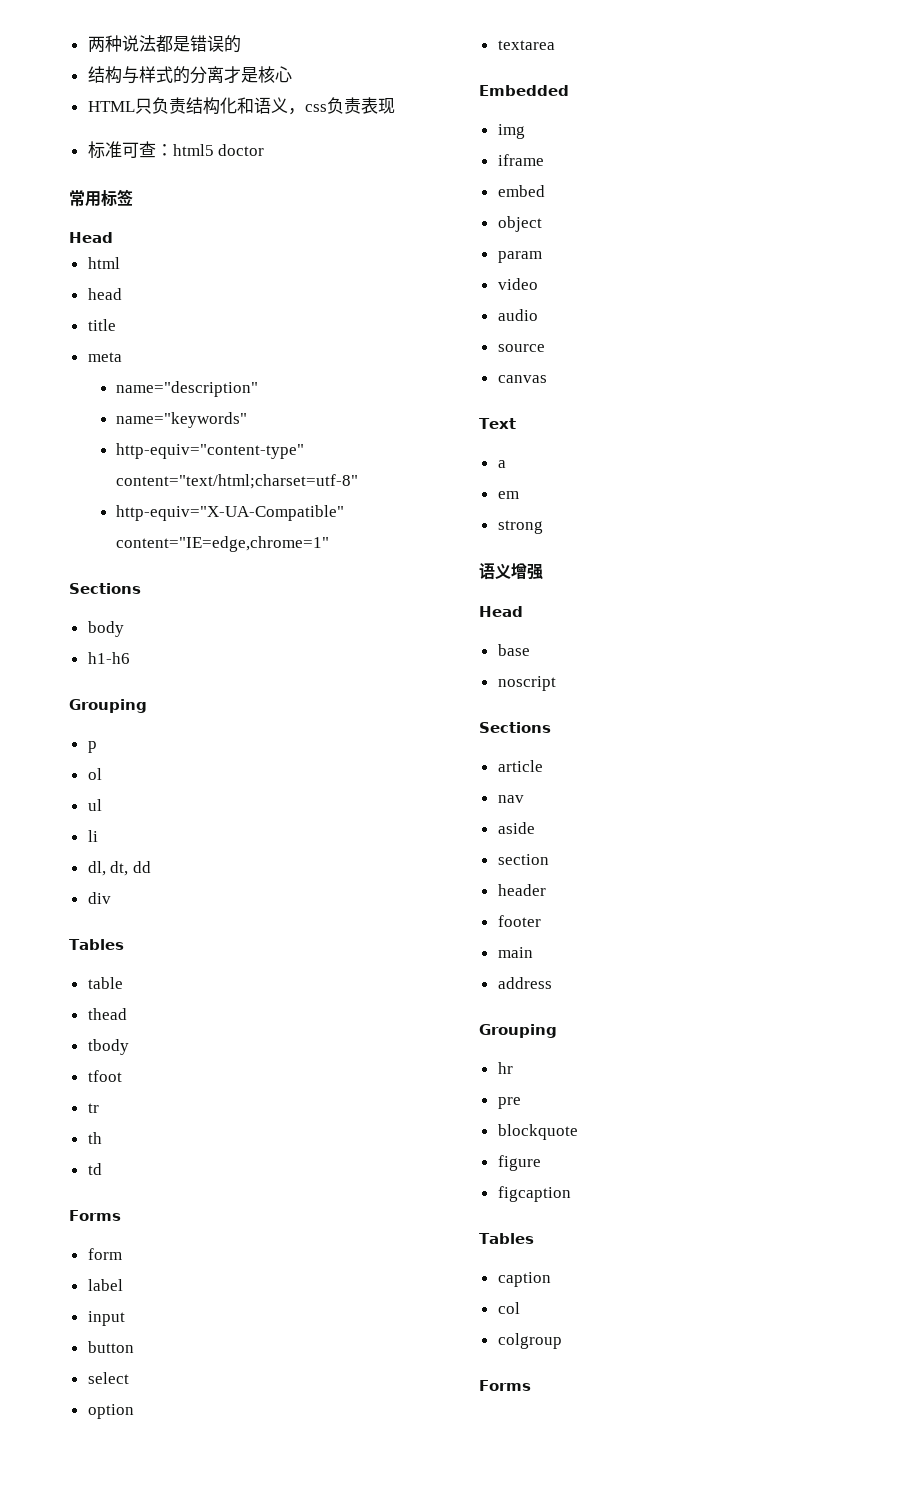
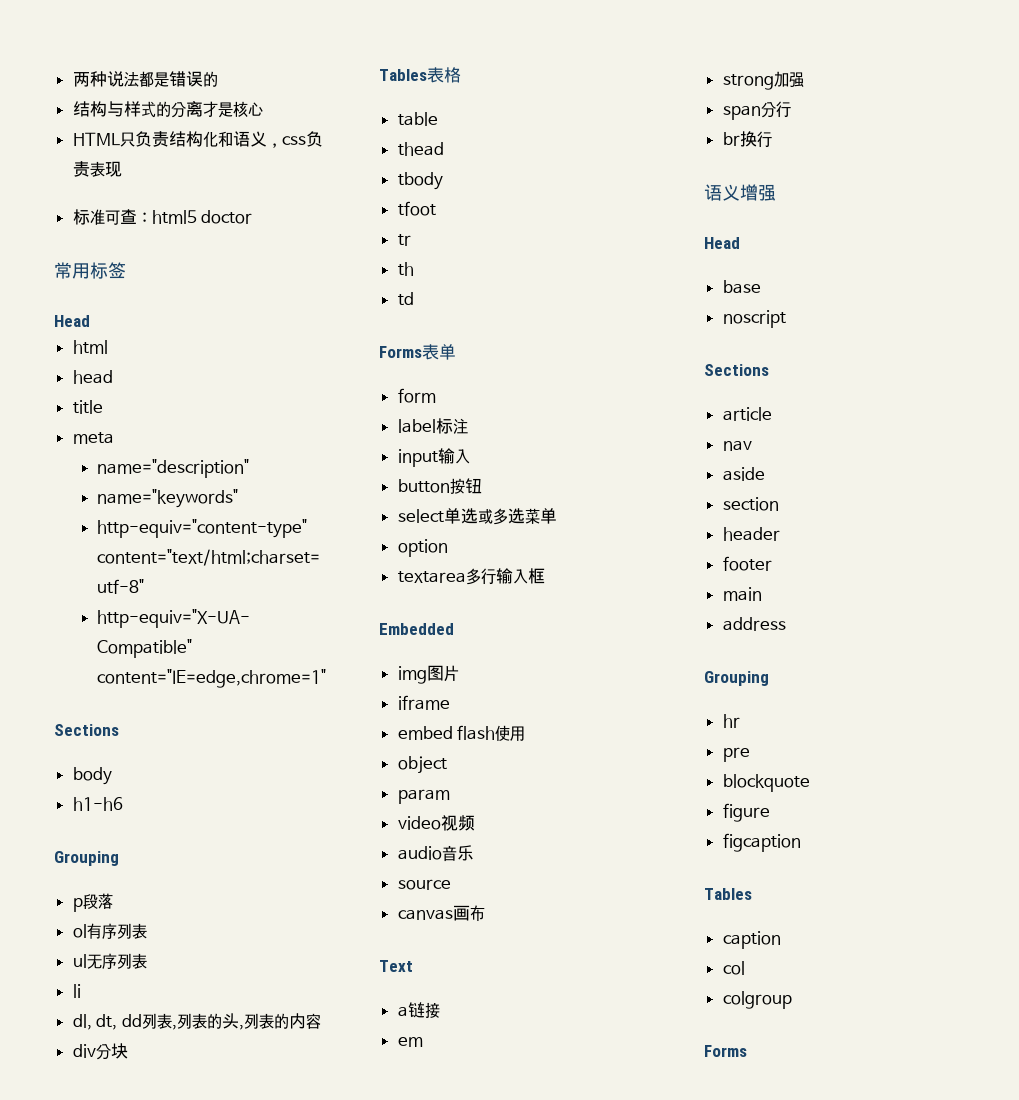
- p
+ p段落
- ol
+ ol有序列表
- ul
+ ul无序列表
- dl, dt, dd
+ dl, dt, dd列表,列表的头,列表的内容
- div
- Tables
+ div分块
+ Tables表格
  td
- Forms
+ Forms表单
- label
+ label标注
- input
+ input输入
- button
+ button按钮
- select
+ select单选或多选菜单
- textarea
+ textarea多行输入框
- img
+ img图片
- embed
+ embed flash使用
- video
+ video视频
- audio
+ audio音乐
- canvas
+ canvas画布
- a
+ a链接
- strong
+ strong加强
+ span分行
+ br换行

